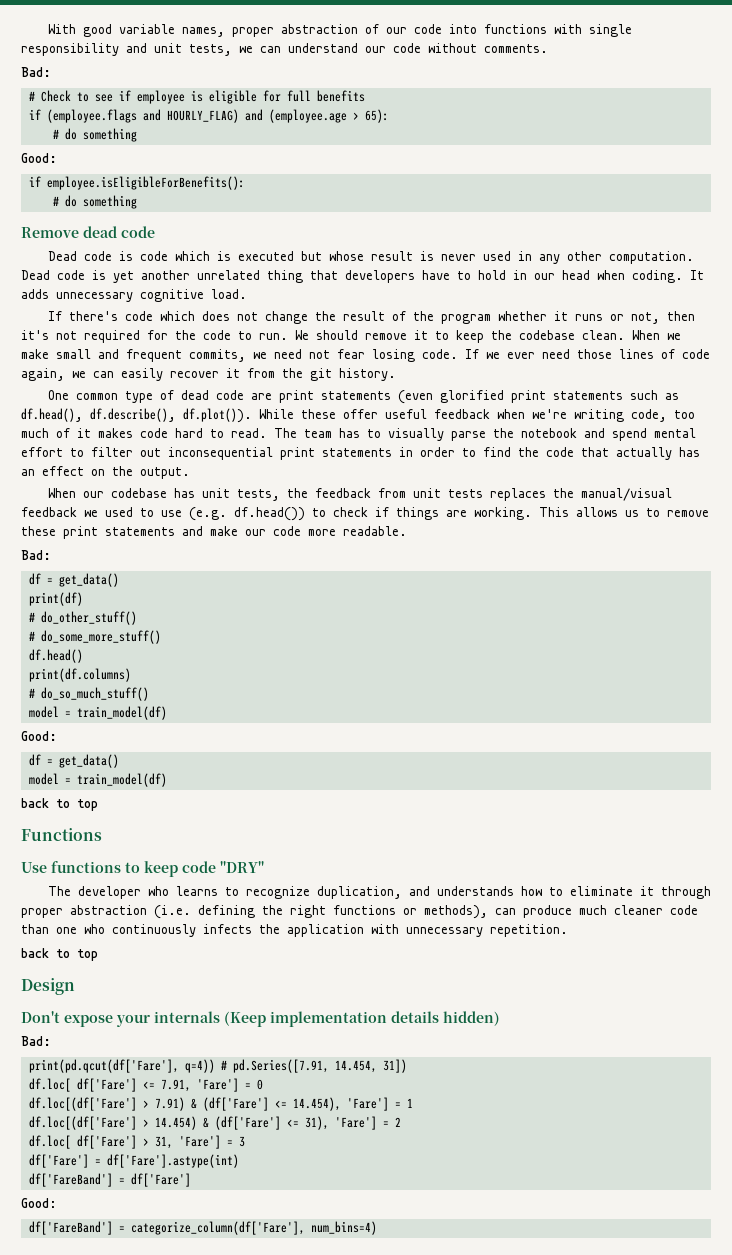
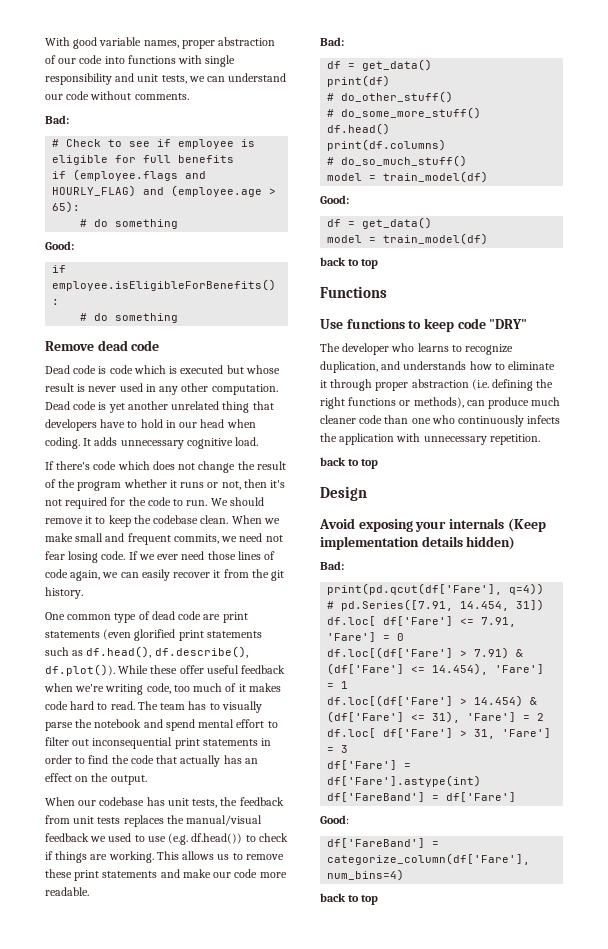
- Don't expose your internals (Keep implementation details hidden)
+ Avoid exposing your internals (Keep implementation details hidden)
  df['FareBand'] = categorize_column(df['Fare'], num_bins=4)
+ back to top

